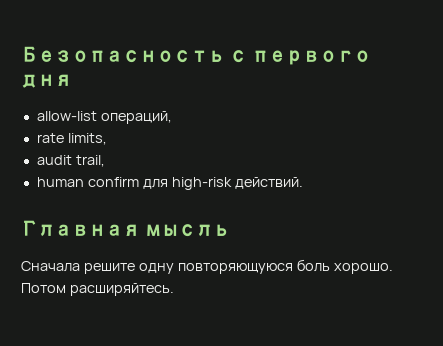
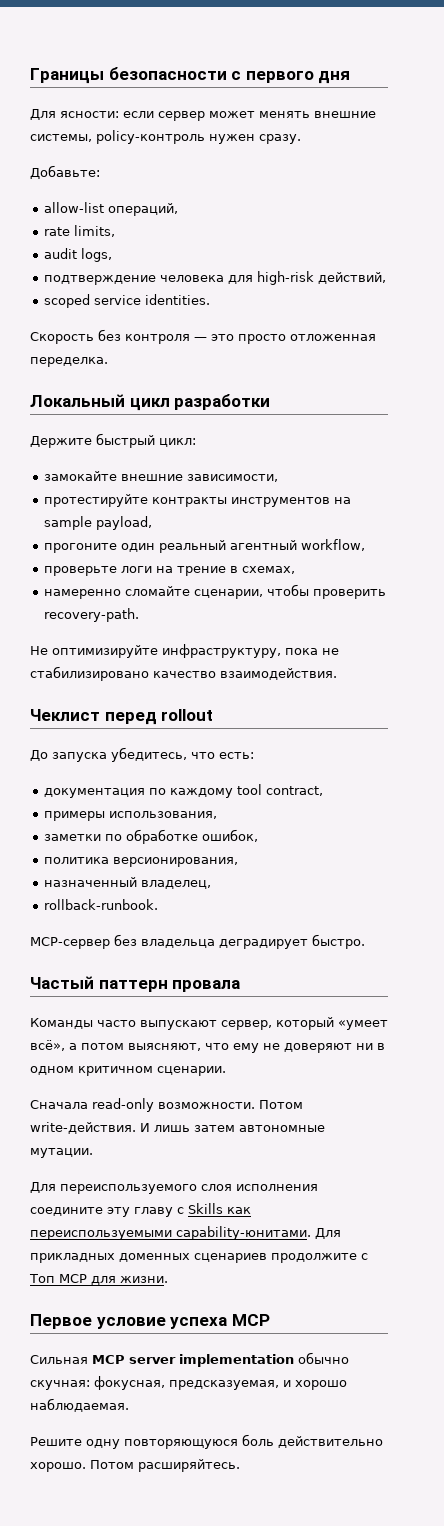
- Безопасность с первого дня
+ Границы безопасности с первого дня
+ Для ясности: если сервер может менять внешние системы, policy-контроль нужен сразу.
+ Добавьте:
- audit trail,
- human confirm для high-risk действий.
- Главная мысль
- Сначала решите одну повторяющуюся боль хорошо.
+ audit logs,
+ подтверждение человека для high-risk действий,
+ scoped service identities.
+ Скорость без контроля — это просто отложенная переделка.
+ Локальный цикл разработки
+ Держите быстрый цикл:
+ замокайте внешние зависимости,
+ протестируйте контракты инструментов на sample payload,
+ прогоните один реальный агентный workflow,
+ проверьте логи на трение в схемах,
+ намеренно сломайте сценарии, чтобы проверить recovery-path.
+ Не оптимизируйте инфраструктуру, пока не стабилизировано качество взаимодействия.
+ Чеклист перед rollout
+ До запуска убедитесь, что есть:
+ документация по каждому tool contract,
+ примеры использования,
+ заметки по обработке ошибок,
+ политика версионирования,
+ назначенный владелец,
+ rollback-runbook.
+ MCP-сервер без владельца деградирует быстро.
+ Частый паттерн провала
+ Команды часто выпускают сервер, который «умеет всё», а потом выясняют, что ему не доверяют ни в одном критичном сценарии.
+ Сначала read-only возможности. Потом write-действия. И лишь затем автономные мутации.
+ Для переиспользуемого слоя исполнения соедините эту главу с Skills как переиспользуемыми capability-юнитами. Для прикладных доменных сценариев продолжите с Топ MCP для жизни.
+ Первое условие успеха MCP
+ Сильная MCP server implementation обычно скучная: фокусная, предсказуемая, и хорошо наблюдаемая.
+ Решите одну повторяющуюся боль действительно хорошо.

